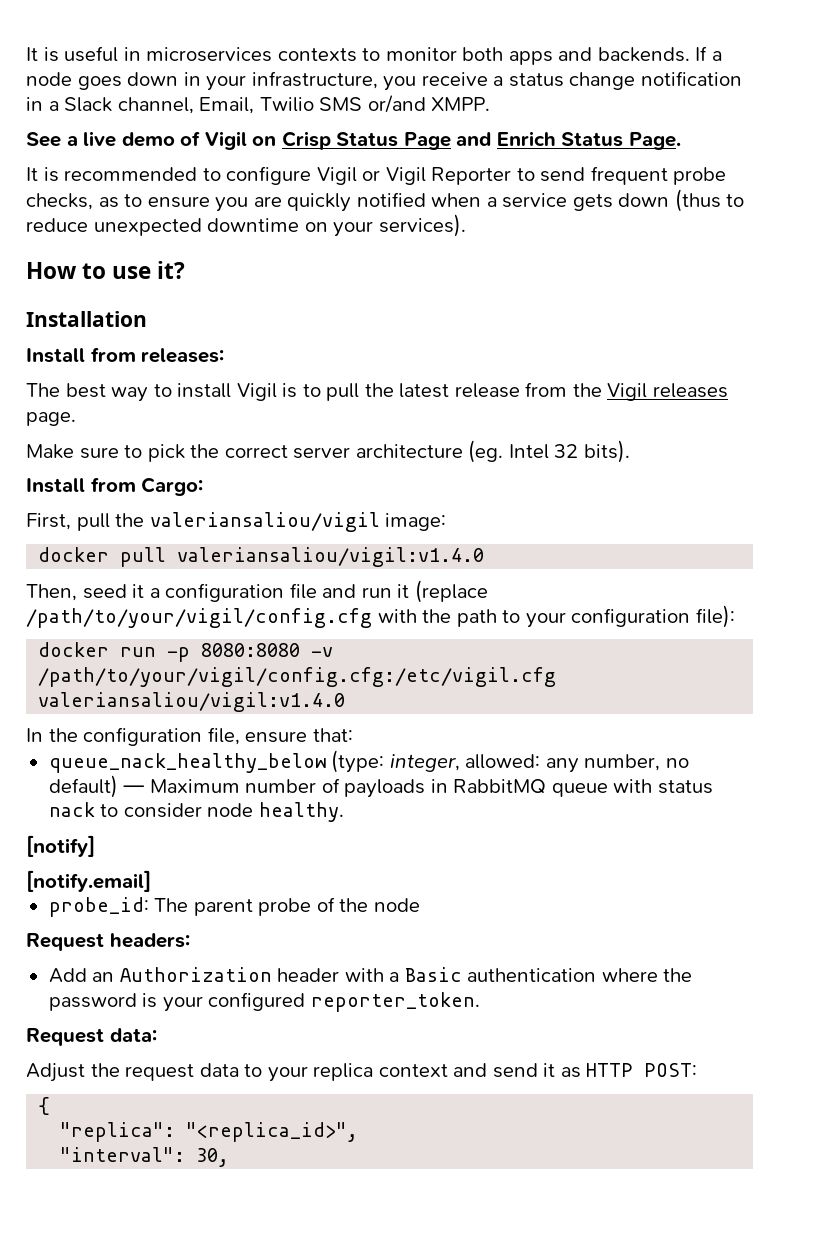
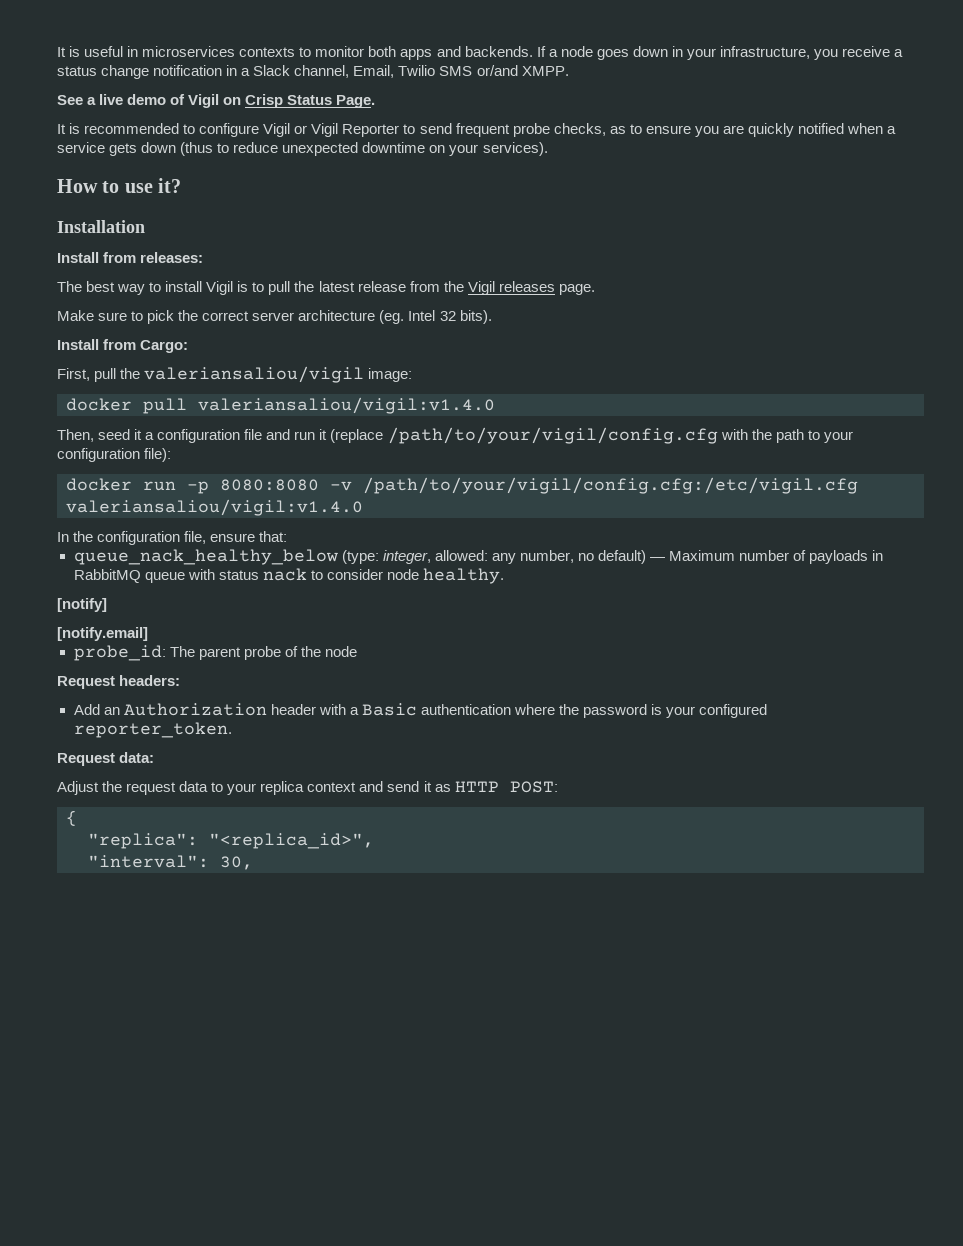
- See a live demo of Vigil on Crisp Status Page and Enrich Status Page.
+ See a live demo of Vigil on Crisp Status Page.

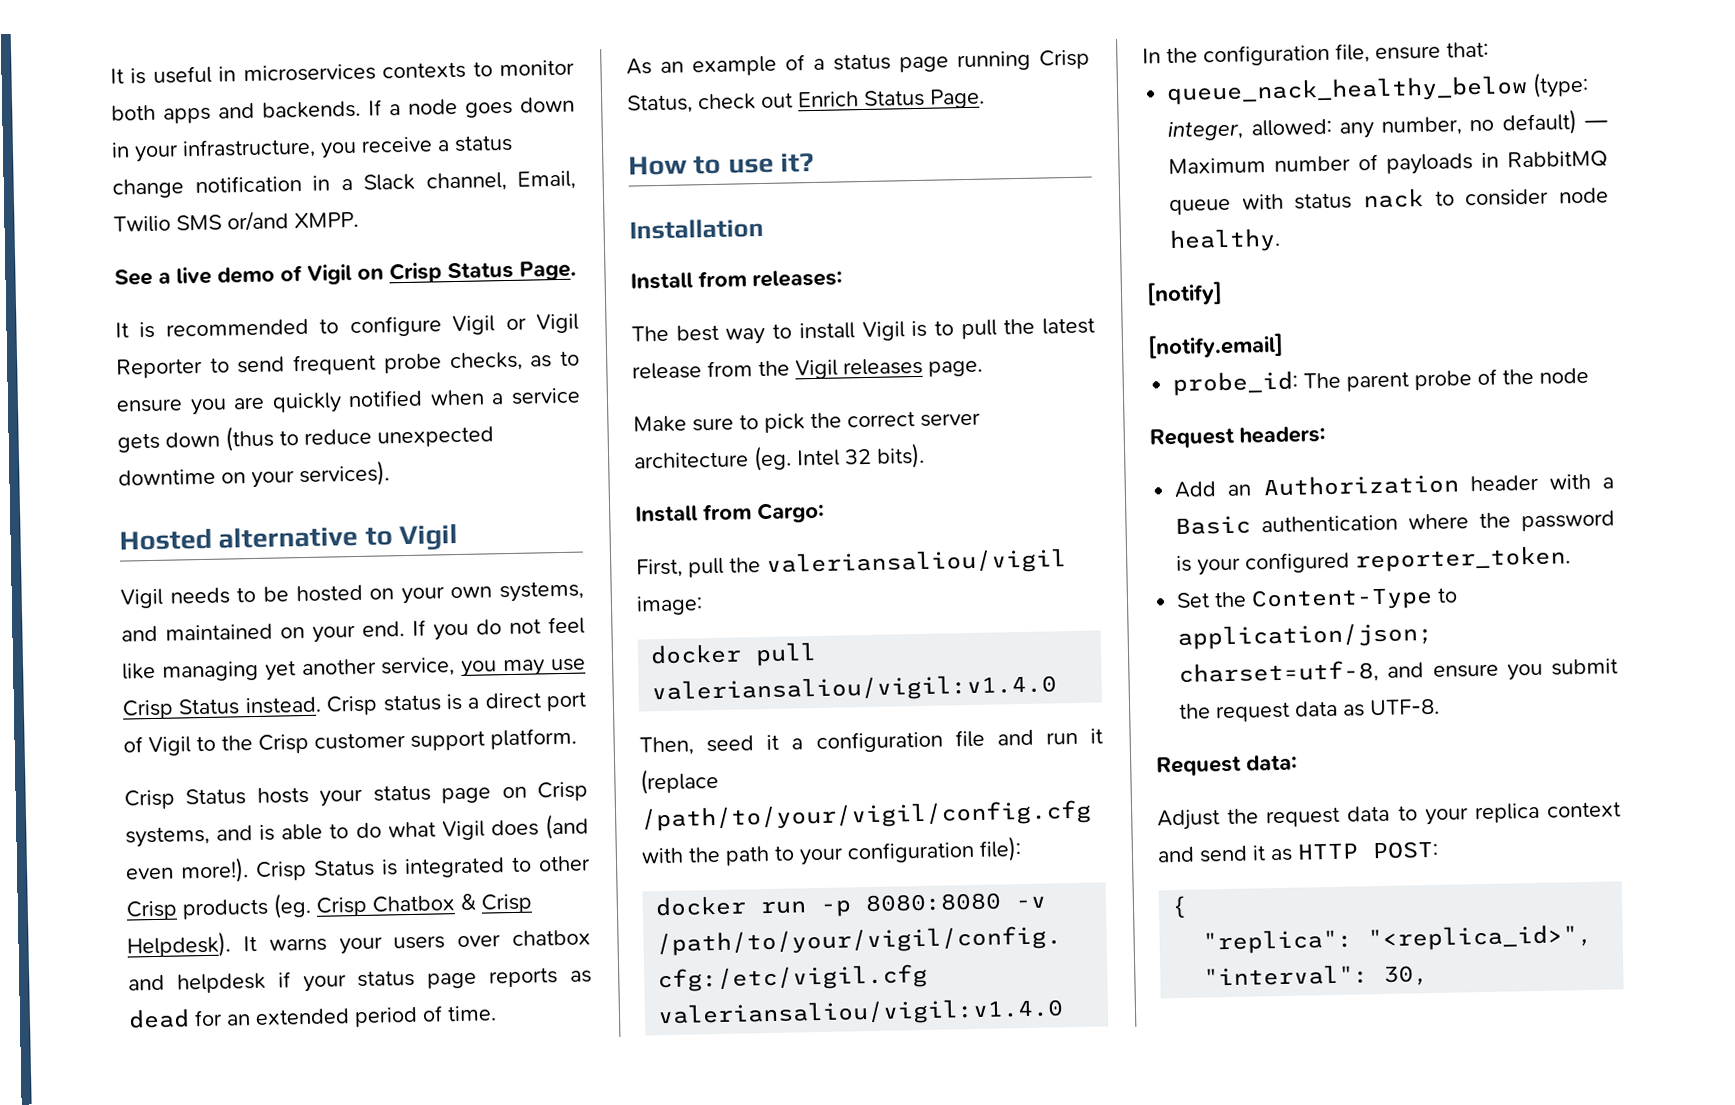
+ Hosted alternative to Vigil
+ Vigil needs to be hosted on your own systems, and maintained on your end. If you do not feel like managing yet another service, you may use Crisp Status instead. Crisp status is a direct port of Vigil to the Crisp customer support platform.
+ Crisp Status hosts your status page on Crisp systems, and is able to do what Vigil does (and even more!). Crisp Status is integrated to other Crisp products (eg. Crisp Chatbox & Crisp Helpdesk). It warns your users over chatbox and helpdesk if your status page reports as dead for an extended period of time.
+ As an example of a status page running Crisp Status, check out Enrich Status Page.
+ Set the Content-Type to application/json; charset=utf-8, and ensure you submit the request data as UTF-8.

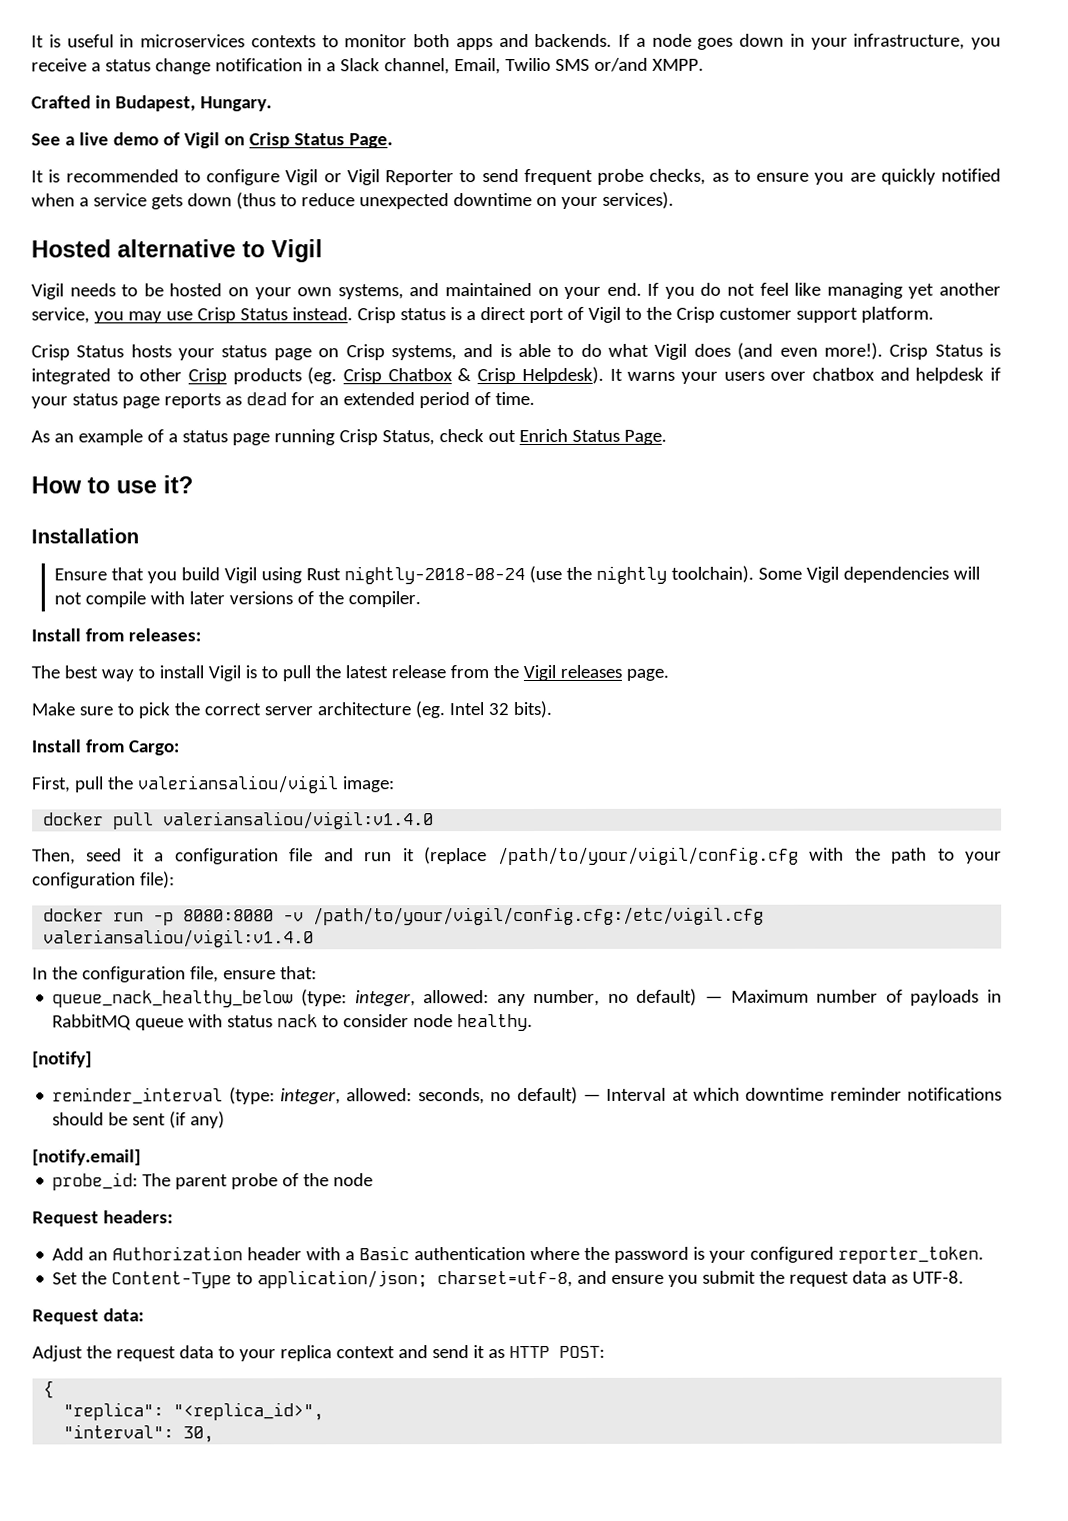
+ Crafted in Budapest, Hungary.
+ Ensure that you build Vigil using Rust nightly-2018-08-24 (use the nightly toolchain). Some Vigil dependencies will not compile with later versions of the compiler.
+ reminder_interval (type: integer, allowed: seconds, no default) — Interval at which downtime reminder notifications should be sent (if any)

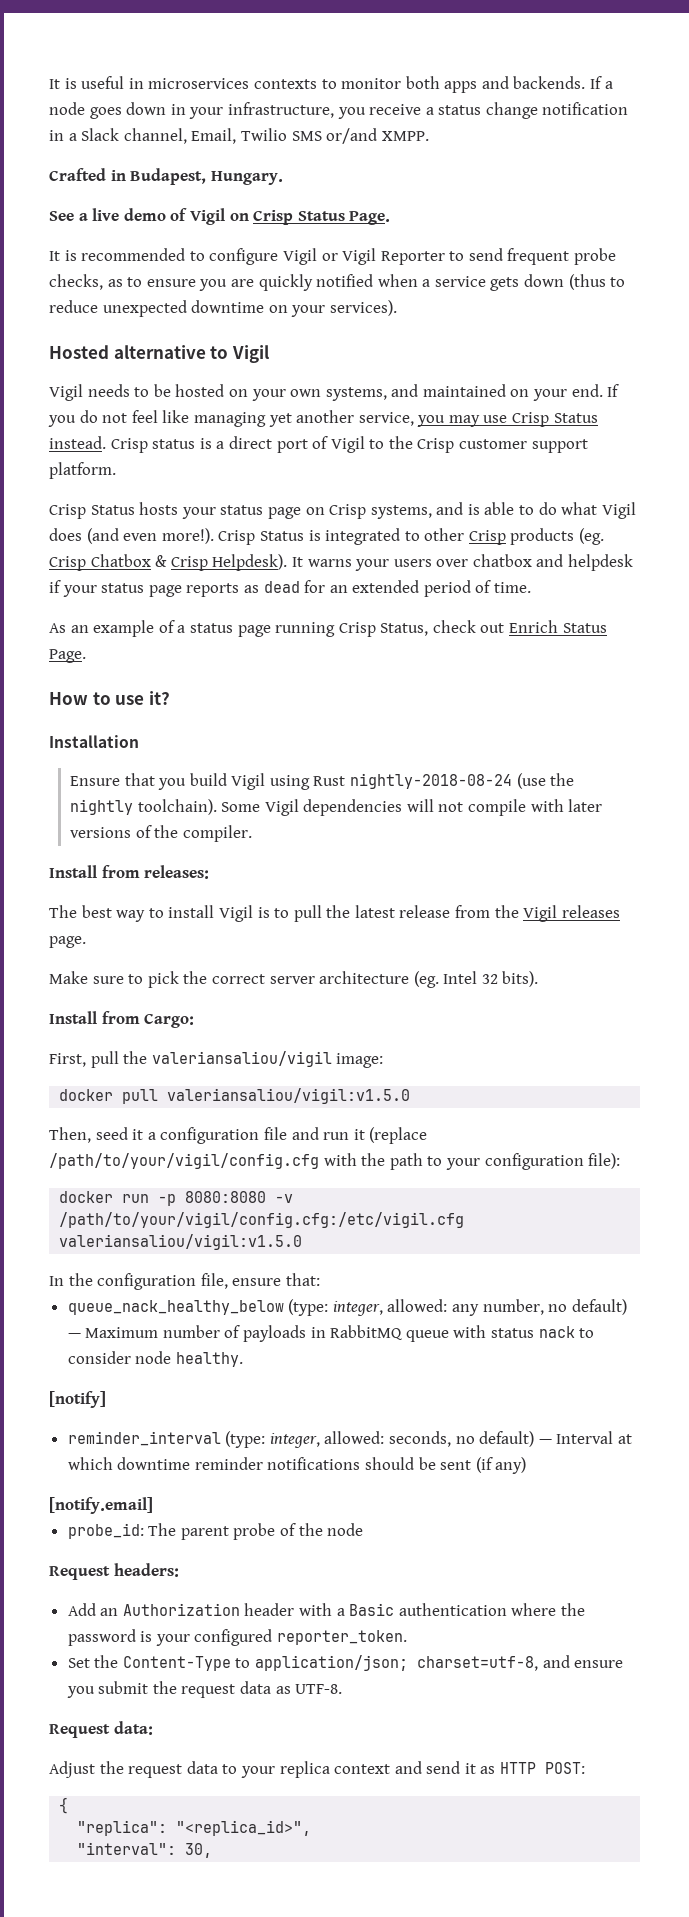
- docker pull valeriansaliou/vigil:v1.4.0
+ docker pull valeriansaliou/vigil:v1.5.0
- docker run -p 8080:8080 -v /path/to/your/vigil/config.cfg:/etc/vigil.cfg valeriansaliou/vigil:v1.4.0
+ docker run -p 8080:8080 -v /path/to/your/vigil/config.cfg:/etc/vigil.cfg valeriansaliou/vigil:v1.5.0

